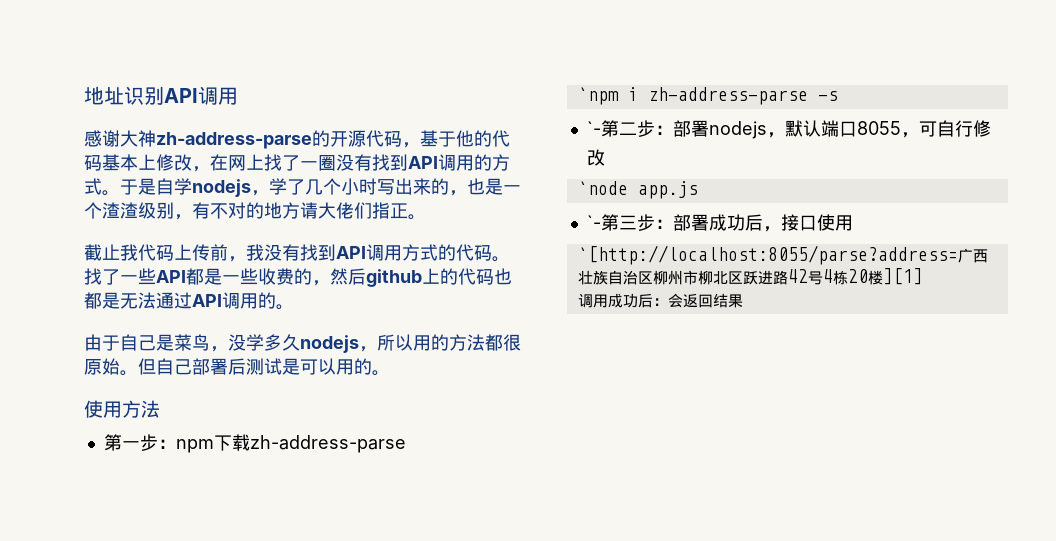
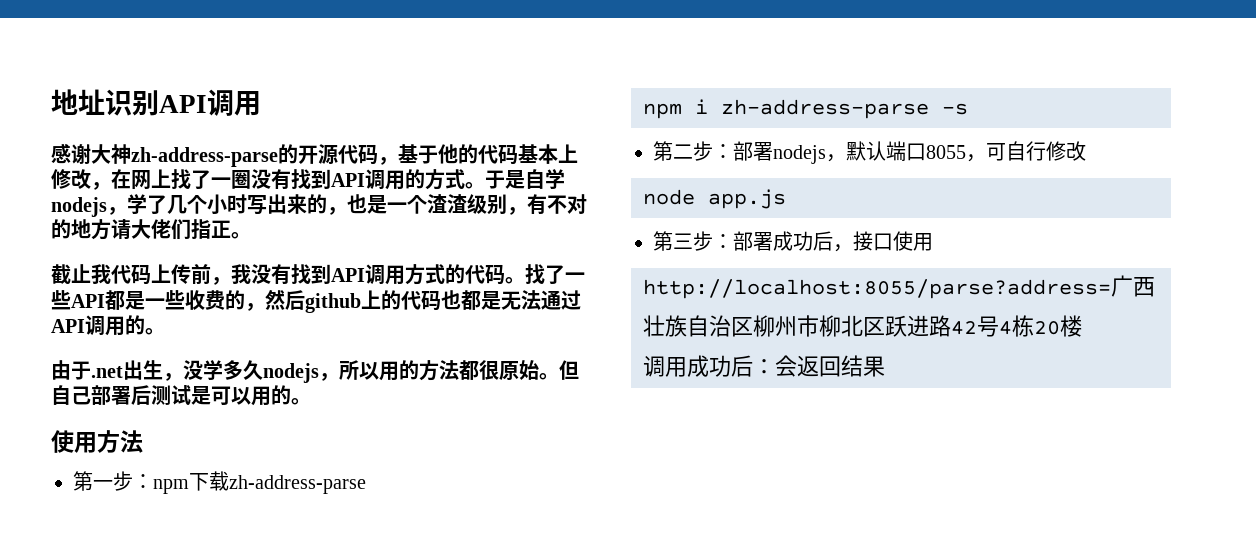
- 由于自己是菜鸟，没学多久nodejs，所以用的方法都很原始。
+ 由于.net出生，没学多久nodejs，所以用的方法都很原始。
- `npm i zh-address-parse -s
+ npm i zh-address-parse -s
- `-第二步：部署nodejs，默认端口8055，可自行修改
+ 第二步：部署nodejs，默认端口8055，可自行修改
- `node app.js
+ node app.js
- `-第三步：部署成功后，接口使用
+ 第三步：部署成功后，接口使用
- `[http://localhost:8055/parse?address=广西壮族自治区柳州市柳北区跃进路42号4栋20楼][1]
+ http://localhost:8055/parse?address=广西壮族自治区柳州市柳北区跃进路42号4栋20楼

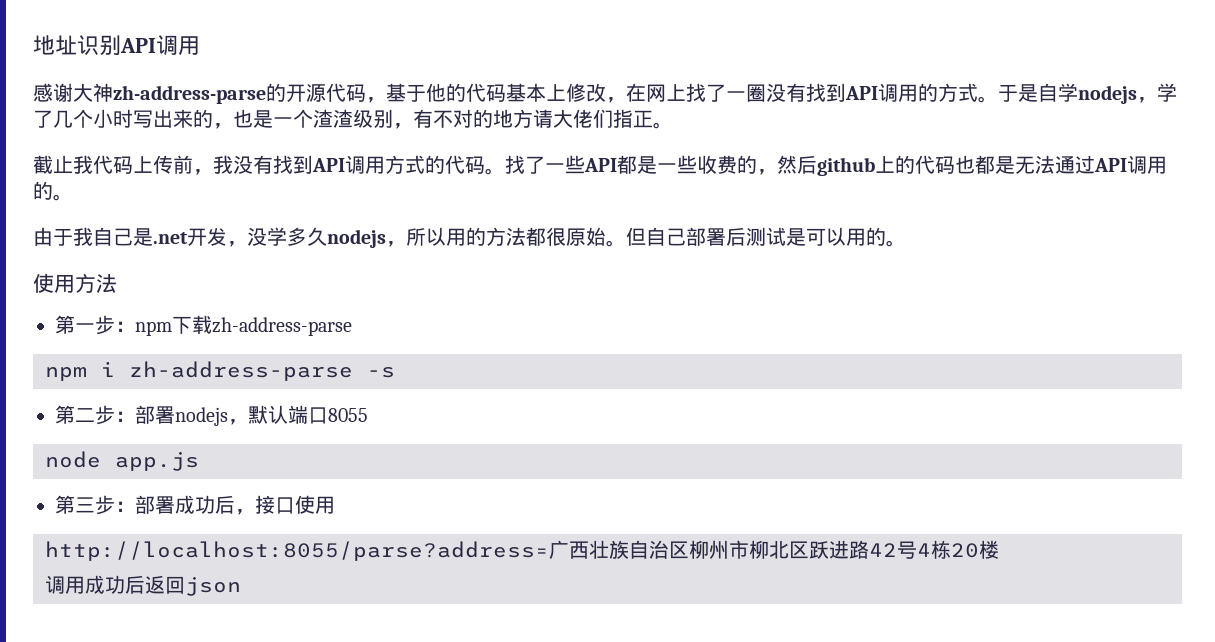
- 由于.net出生，没学多久nodejs，所以用的方法都很原始。
+ 由于我自己是.net开发，没学多久nodejs，所以用的方法都很原始。
- 第二步：部署nodejs，默认端口8055，可自行修改
+ 第二步：部署nodejs，默认端口8055
- 调用成功后：会返回结果
+ 调用成功后返回json

